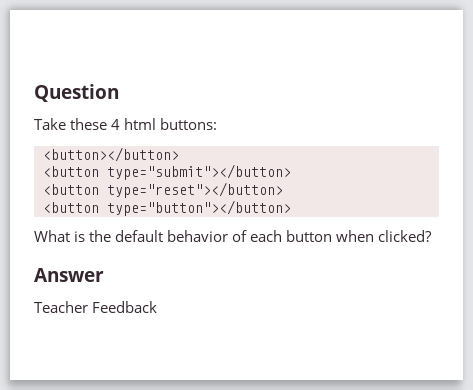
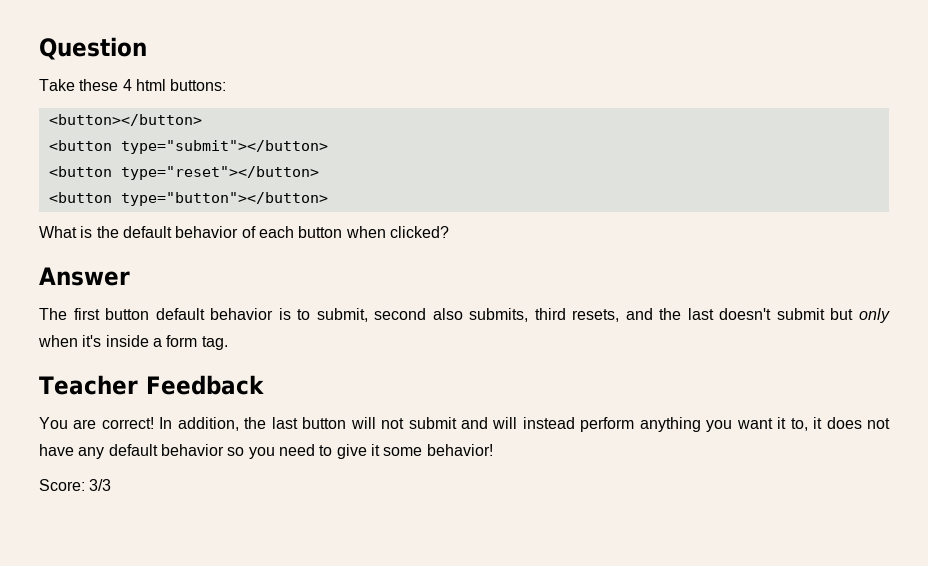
+ The first button default behavior is to submit, second also submits, third resets, and the last doesn't submit but only when it's inside a form tag.
  Teacher Feedback
+ You are correct! In addition, the last button will not submit and will instead perform anything you want it to, it does not have any default behavior so you need to give it some behavior!
+ Score: 3/3

